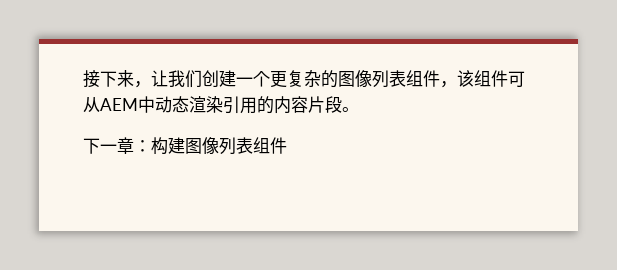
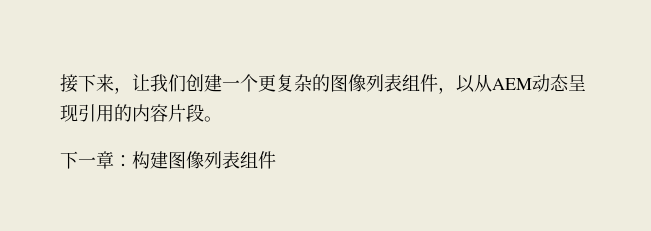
- 接下来，让我们创建一个更复杂的图像列表组件，该组件可从AEM中动态渲染引用的内容片段。
+ 接下来，让我们创建一个更复杂的图像列表组件，以从AEM动态呈现引用的内容片段。

